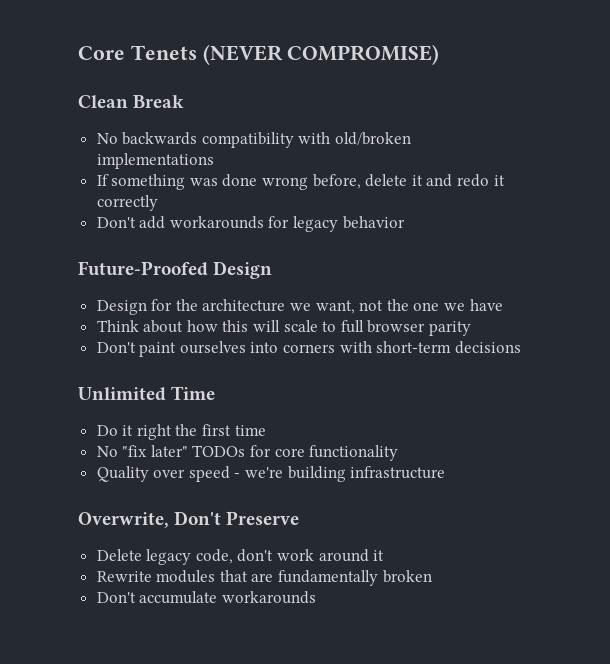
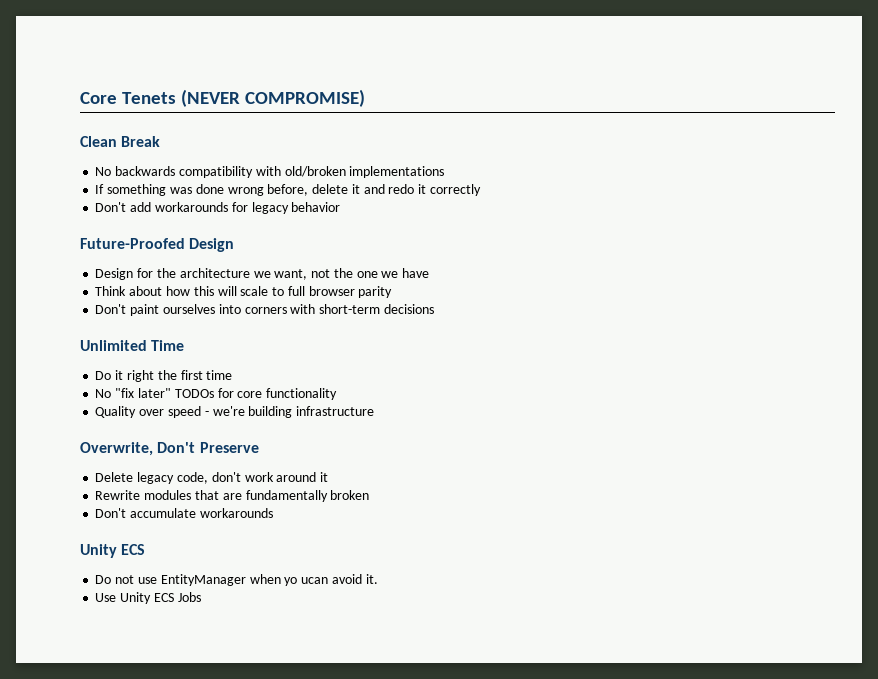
  Don't accumulate workarounds
+ Unity ECS
+ Do not use EntityManager when yo ucan avoid it.
+ Use Unity ECS Jobs

